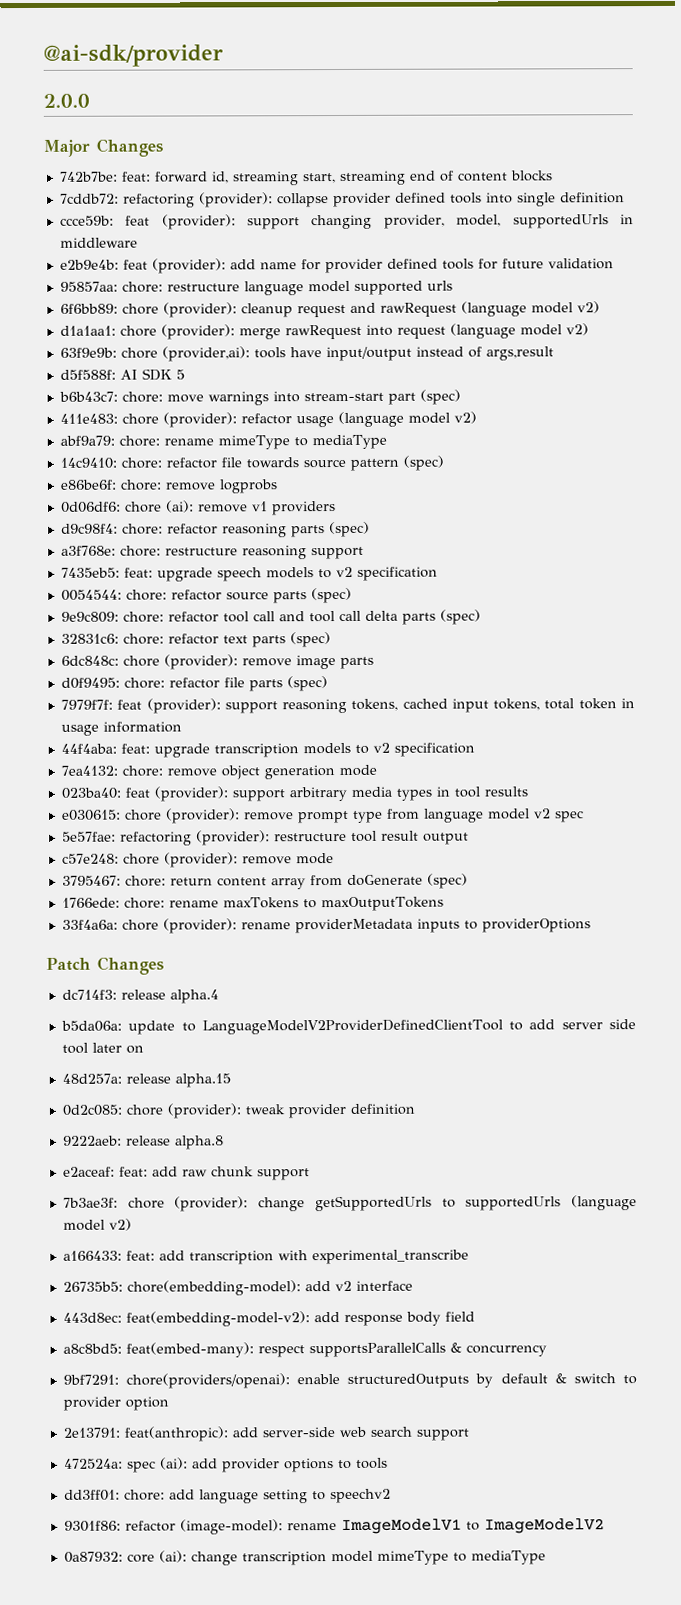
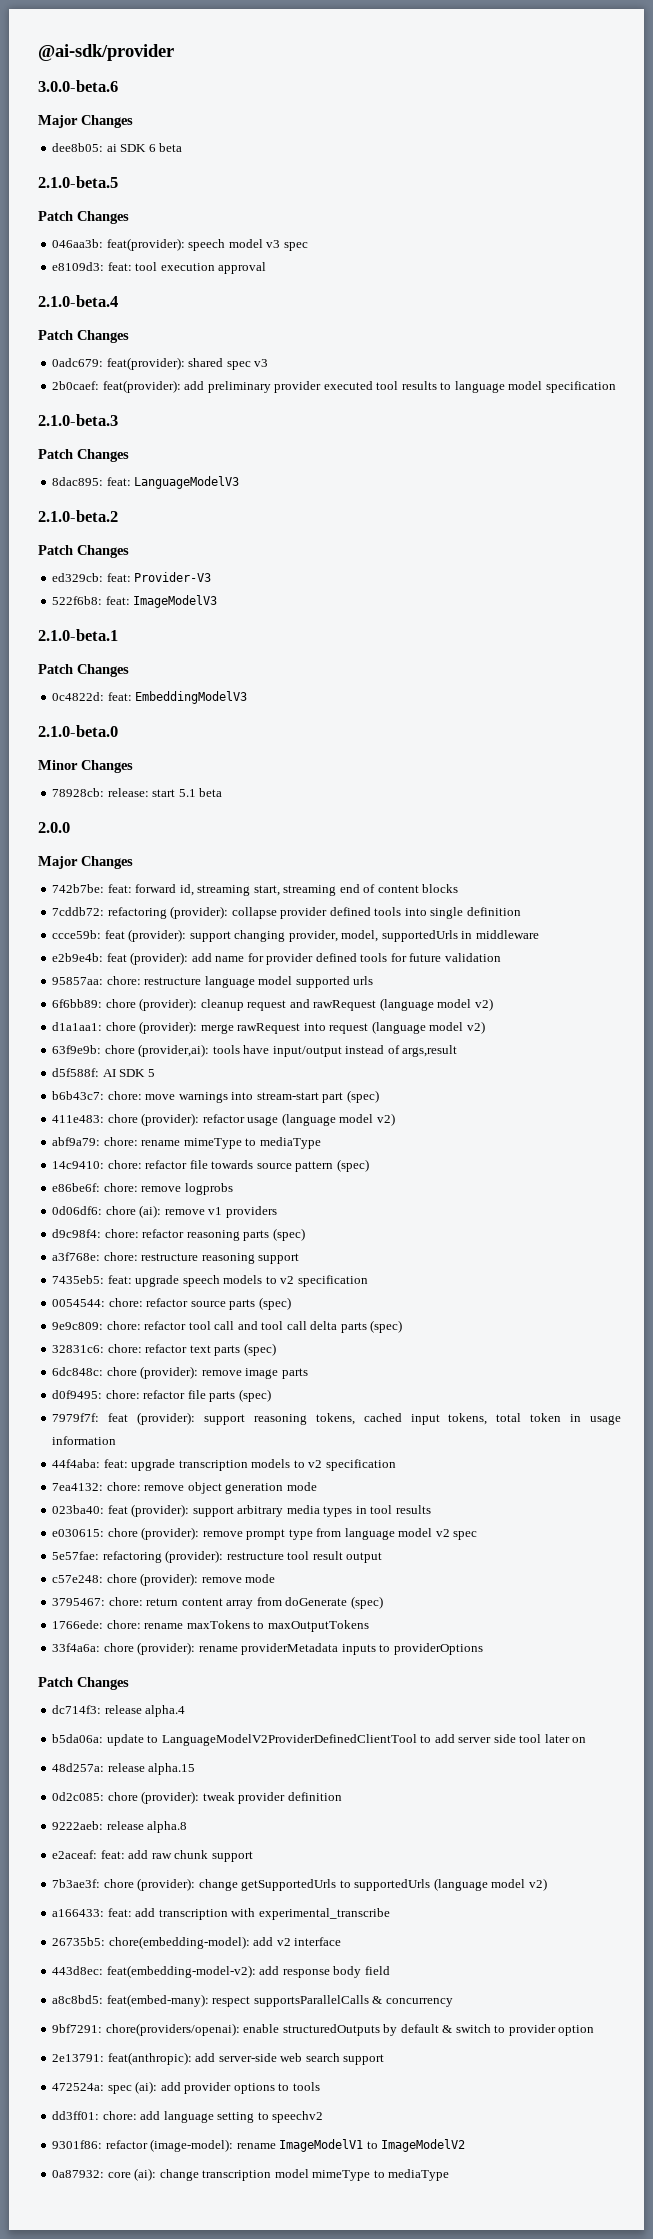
+ 3.0.0-beta.6
+ Major Changes
+ dee8b05: ai SDK 6 beta
+ 2.1.0-beta.5
+ Patch Changes
+ 046aa3b: feat(provider): speech model v3 spec
+ e8109d3: feat: tool execution approval
+ 2.1.0-beta.4
+ Patch Changes
+ 0adc679: feat(provider): shared spec v3
+ 2b0caef: feat(provider): add preliminary provider executed tool results to language model specification
+ 2.1.0-beta.3
+ Patch Changes
+ 8dac895: feat: LanguageModelV3
+ 2.1.0-beta.2
+ Patch Changes
+ ed329cb: feat: Provider-V3
+ 522f6b8: feat: ImageModelV3
+ 2.1.0-beta.1
+ Patch Changes
+ 0c4822d: feat: EmbeddingModelV3
+ 2.1.0-beta.0
+ Minor Changes
+ 78928cb: release: start 5.1 beta

